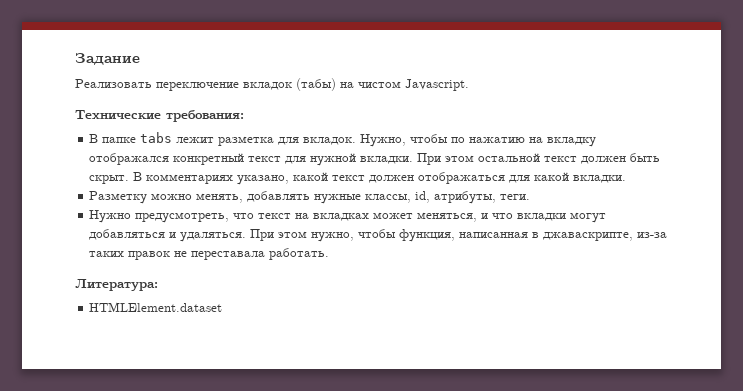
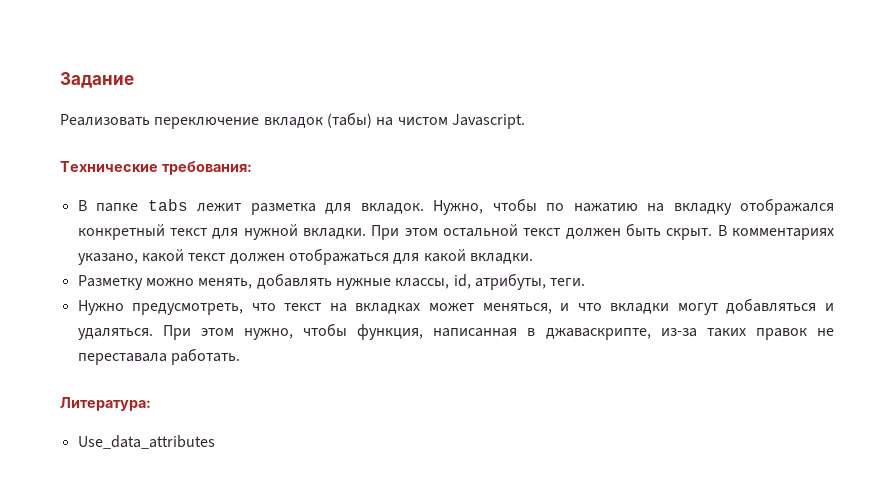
- HTMLElement.dataset
+ Use_data_attributes

